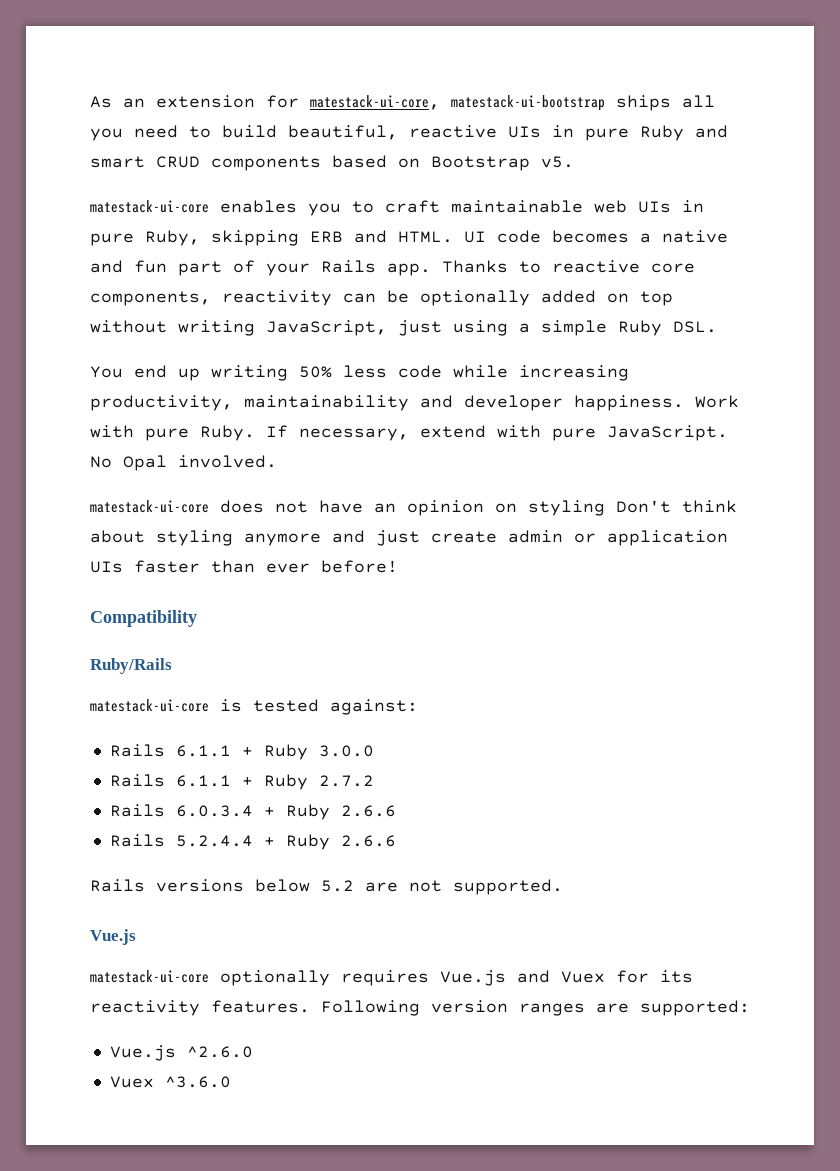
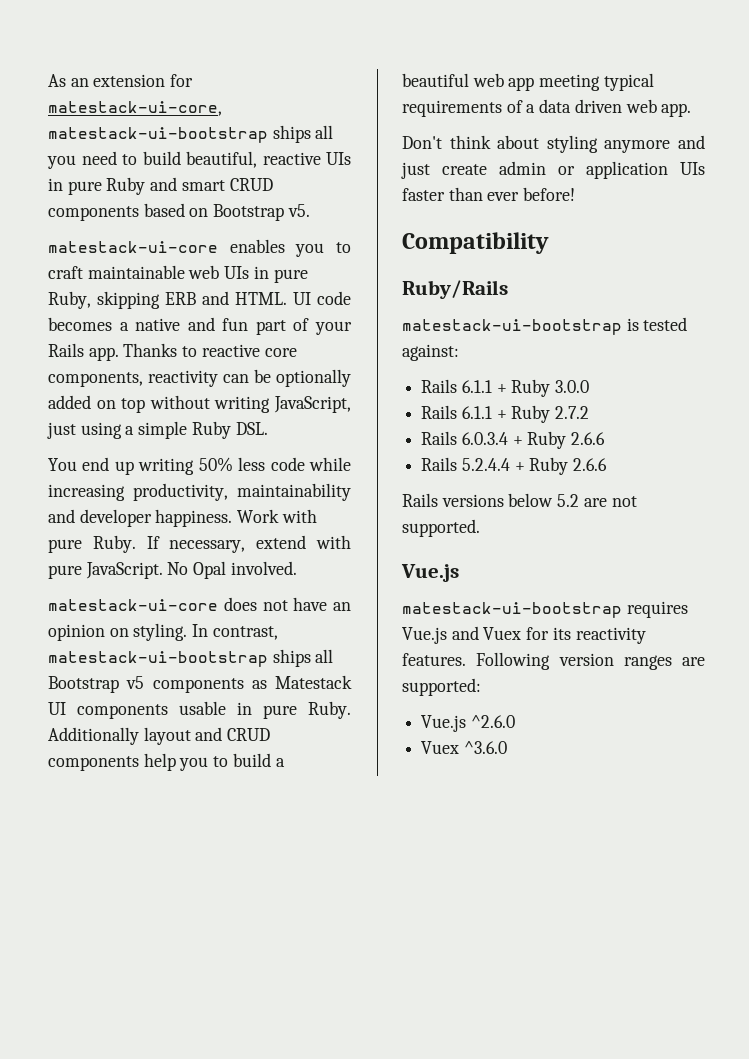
- matestack-ui-core does not have an opinion on styling Don't think about styling anymore and just create admin or application UIs faster than ever before!
+ matestack-ui-core does not have an opinion on styling. In contrast, matestack-ui-bootstrap ships all Bootstrap v5 components as Matestack UI components usable in pure Ruby. Additionally layout and CRUD components help you to build a beautiful web app meeting typical requirements of a data driven web app.
+ Don't think about styling anymore and just create admin or application UIs faster than ever before!
- matestack-ui-core is tested against:
+ matestack-ui-bootstrap is tested against:
- matestack-ui-core optionally requires Vue.js and Vuex for its reactivity features.
+ matestack-ui-bootstrap requires Vue.js and Vuex for its reactivity features.

